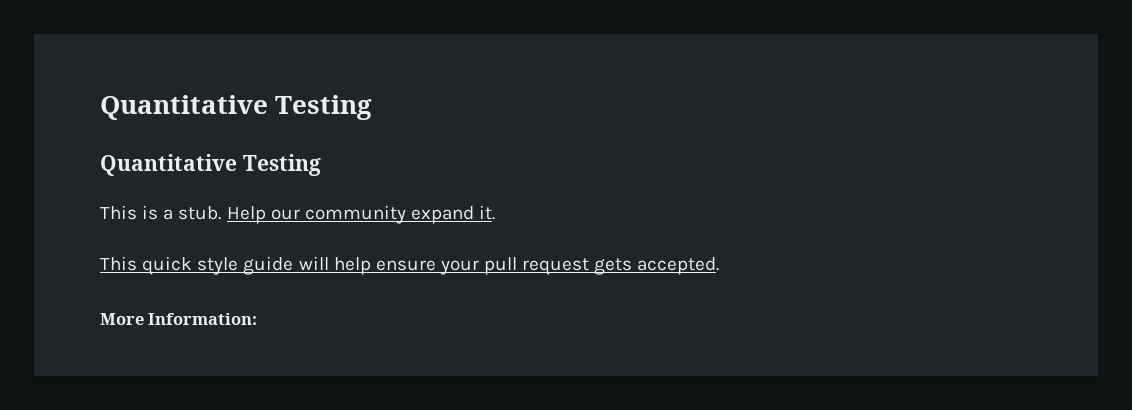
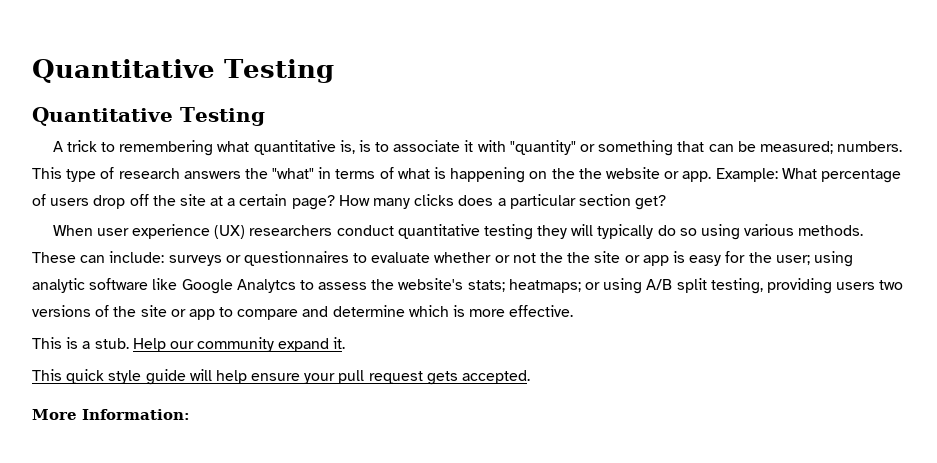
+ A trick to remembering what quantitative is, is to associate it with "quantity" or something that can be measured; numbers. This type of research answers the "what" in terms of what is happening on the the website or app. Example: What percentage of users drop off the site at a certain page? How many clicks does a particular section get?
+ When user experience (UX) researchers conduct quantitative testing they will typically do so using various methods. These can include: surveys or questionnaires to evaluate whether or not the the site or app is easy for the user; using analytic software like Google Analytcs to assess the website's stats; heatmaps; or using A/B split testing, providing users two versions of the site or app to compare and determine which is more effective.

